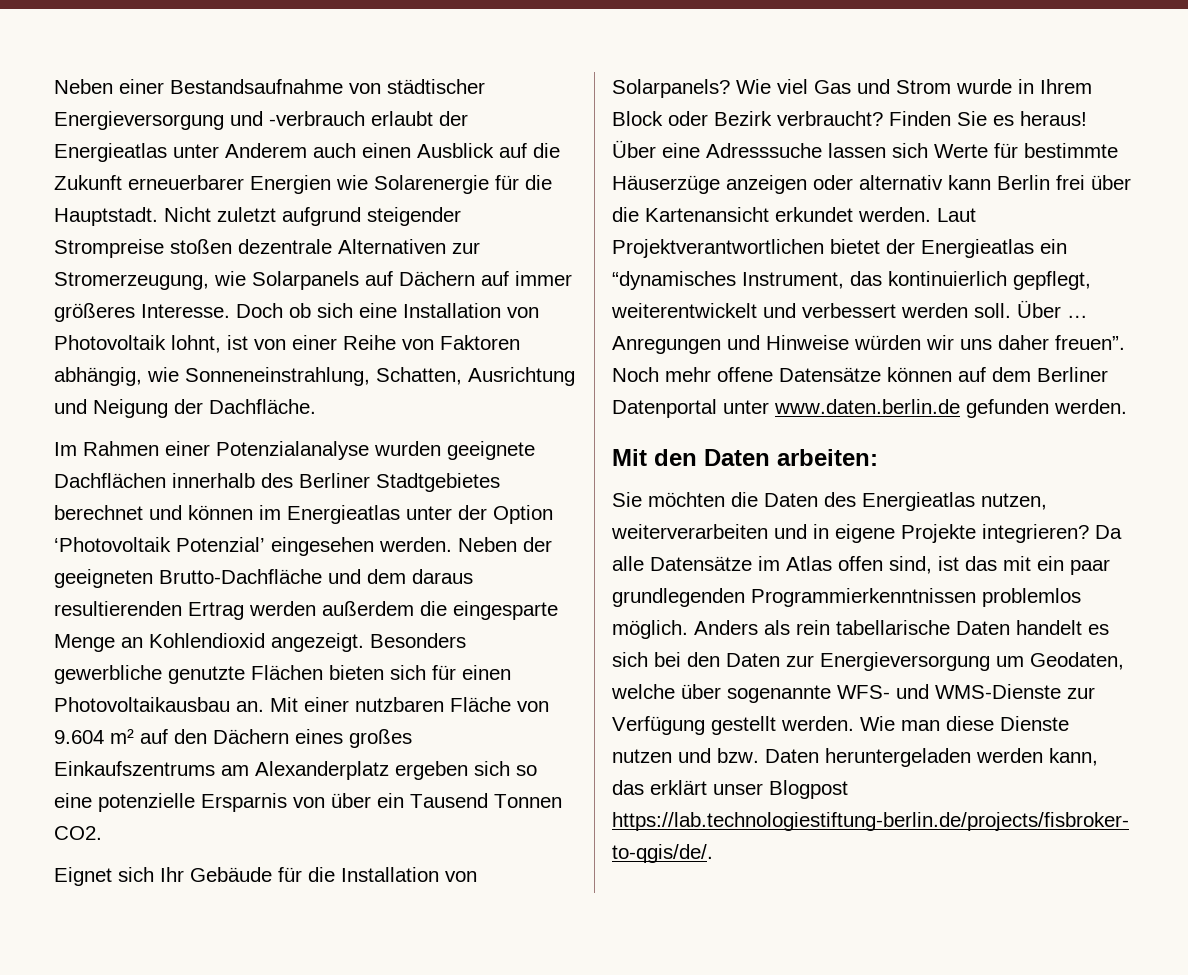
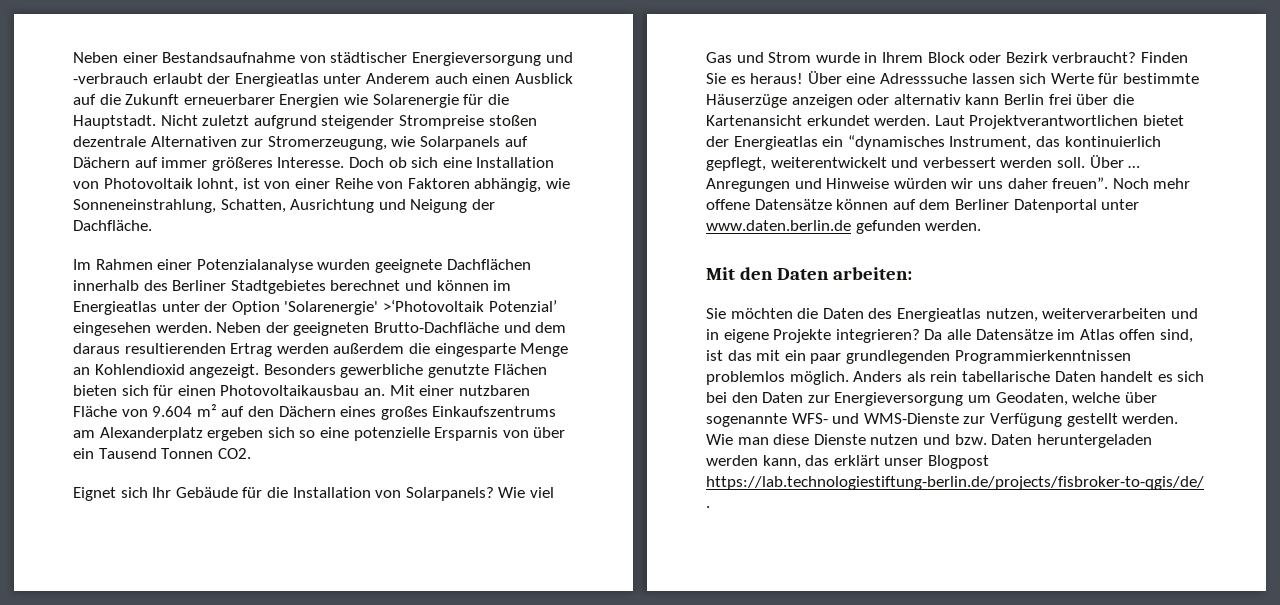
- Im Rahmen einer Potenzialanalyse wurden geeignete Dachflächen innerhalb des Berliner Stadtgebietes berechnet und können im Energieatlas unter der Option ‘Photovoltaik Potenzial’ eingesehen werden.
+ Im Rahmen einer Potenzialanalyse wurden geeignete Dachflächen innerhalb des Berliner Stadtgebietes berechnet und können im Energieatlas unter der Option 'Solarenergie' >‘Photovoltaik Potenzial’ eingesehen werden.

